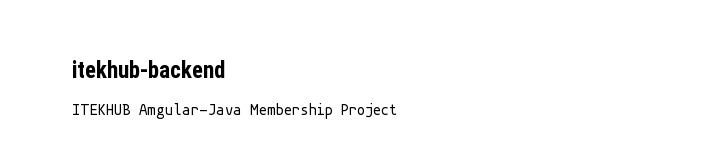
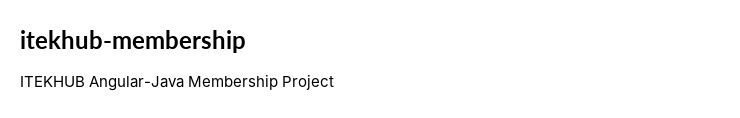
- itekhub-backend
+ itekhub-membership
- ITEKHUB Amgular-Java Membership Project
+ ITEKHUB Angular-Java Membership Project

